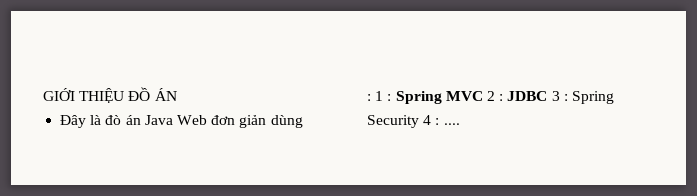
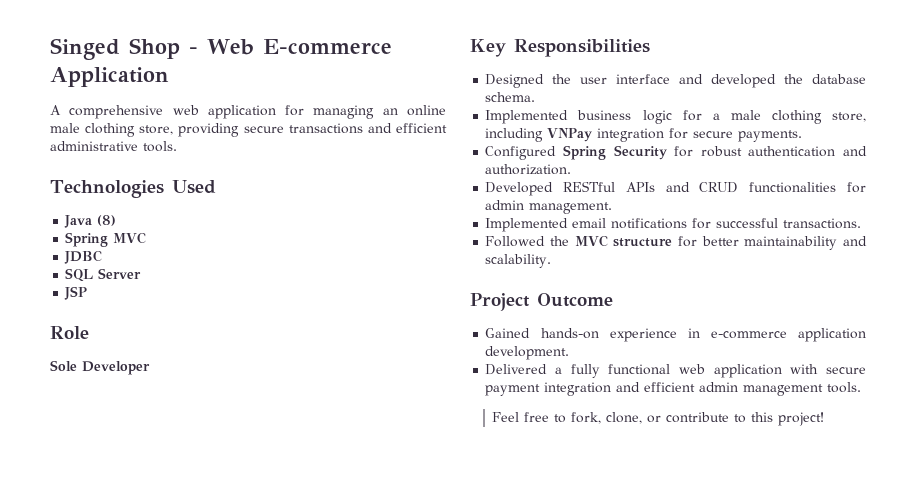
- GIỚI THIỆU ĐỒ ÁN
- Đây là đò án Java Web đơn giản dùng : 1 : Spring MVC 2 : JDBC 3 : Spring Security 4 : ....
+ Singed Shop - Web E-commerce Application
+ A comprehensive web application for managing an online male clothing store, providing secure transactions and efficient administrative tools.
+ Technologies Used
+ Java (8)
+ Spring MVC
+ JDBC
+ SQL Server
+ JSP
+ Role
+ Sole Developer
+ Key Responsibilities
+ Designed the user interface and developed the database schema.
+ Implemented business logic for a male clothing store, including VNPay integration for secure payments.
+ Configured Spring Security for robust authentication and authorization.
+ Developed RESTful APIs and CRUD functionalities for admin management.
+ Implemented email notifications for successful transactions.
+ Followed the MVC structure for better maintainability and scalability.
+ Project Outcome
+ Gained hands-on experience in e-commerce application development.
+ Delivered a fully functional web application with secure payment integration and efficient admin management tools.
+ Feel free to fork, clone, or contribute to this project!

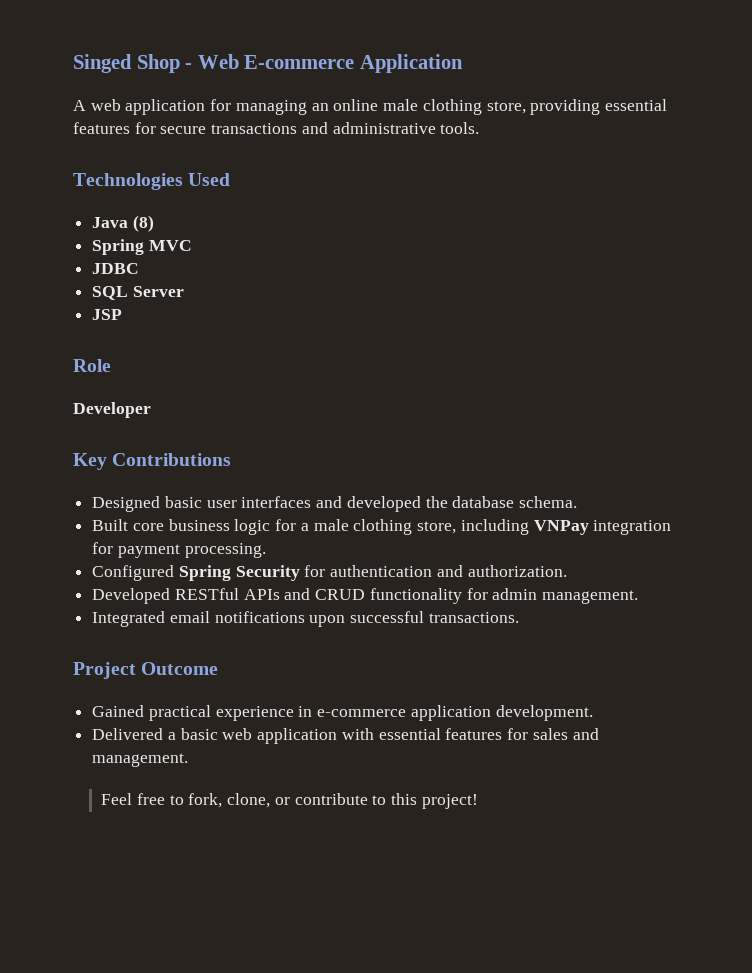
- A comprehensive web application for managing an online male clothing store, providing secure transactions and efficient administrative tools.
+ A web application for managing an online male clothing store, providing essential features for secure transactions and administrative tools.
- Sole Developer
+ Developer
- Key Responsibilities
+ Key Contributions
- Designed the user interface and developed the database schema.
+ Designed basic user interfaces and developed the database schema.
- Implemented business logic for a male clothing store, including VNPay integration for secure payments.
+ Built core business logic for a male clothing store, including VNPay integration for payment processing.
- Configured Spring Security for robust authentication and authorization.
+ Configured Spring Security for authentication and authorization.
- Developed RESTful APIs and CRUD functionalities for admin management.
+ Developed RESTful APIs and CRUD functionality for admin management.
- Implemented email notifications for successful transactions.
+ Integrated email notifications upon successful transactions.
- Followed the MVC structure for better maintainability and scalability.
- Gained hands-on experience in e-commerce application development.
+ Gained practical experience in e-commerce application development.
- Delivered a fully functional web application with secure payment integration and efficient admin management tools.
+ Delivered a basic web application with essential features for sales and management.

